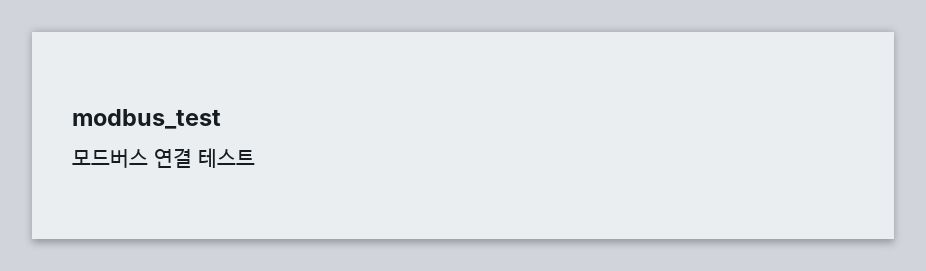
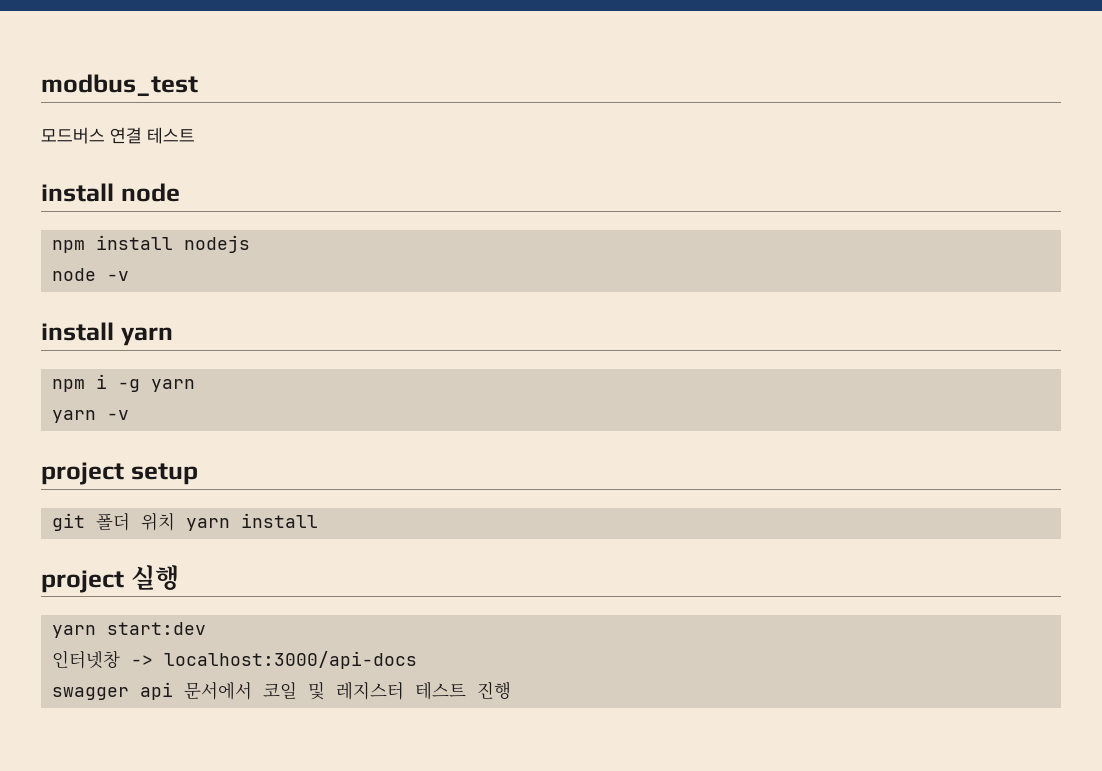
+ install node
+ npm install nodejs
+ node -v
+ install yarn
+ npm i -g yarn
+ yarn -v
+ project setup
+ git 폴더 위치 yarn install
+ project 실행
+ yarn start:dev
+ 인터넷창 -> localhost:3000/api-docs
+ swagger api 문서에서 코일 및 레지스터 테스트 진행

